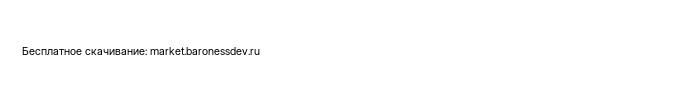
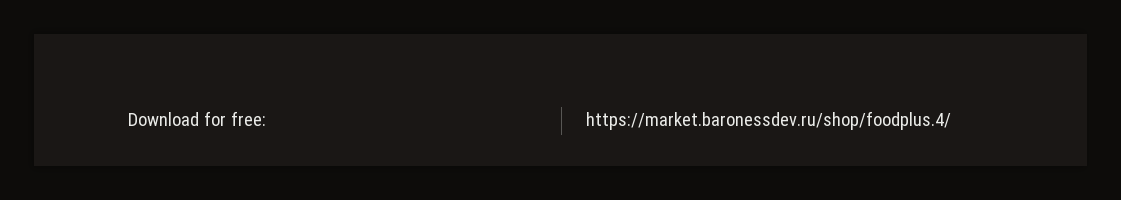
- Бесплатное скачивание: market.baronessdev.ru
+ Download for free: https://market.baronessdev.ru/shop/foodplus.4/

